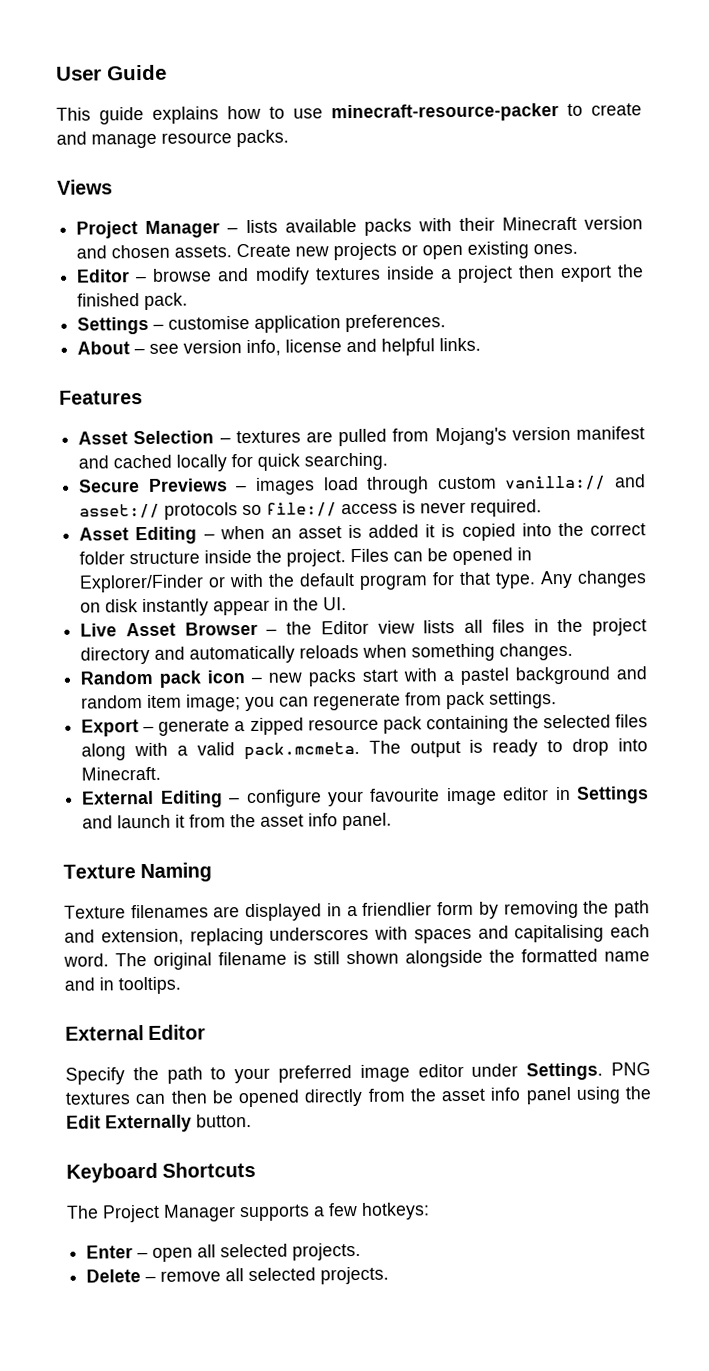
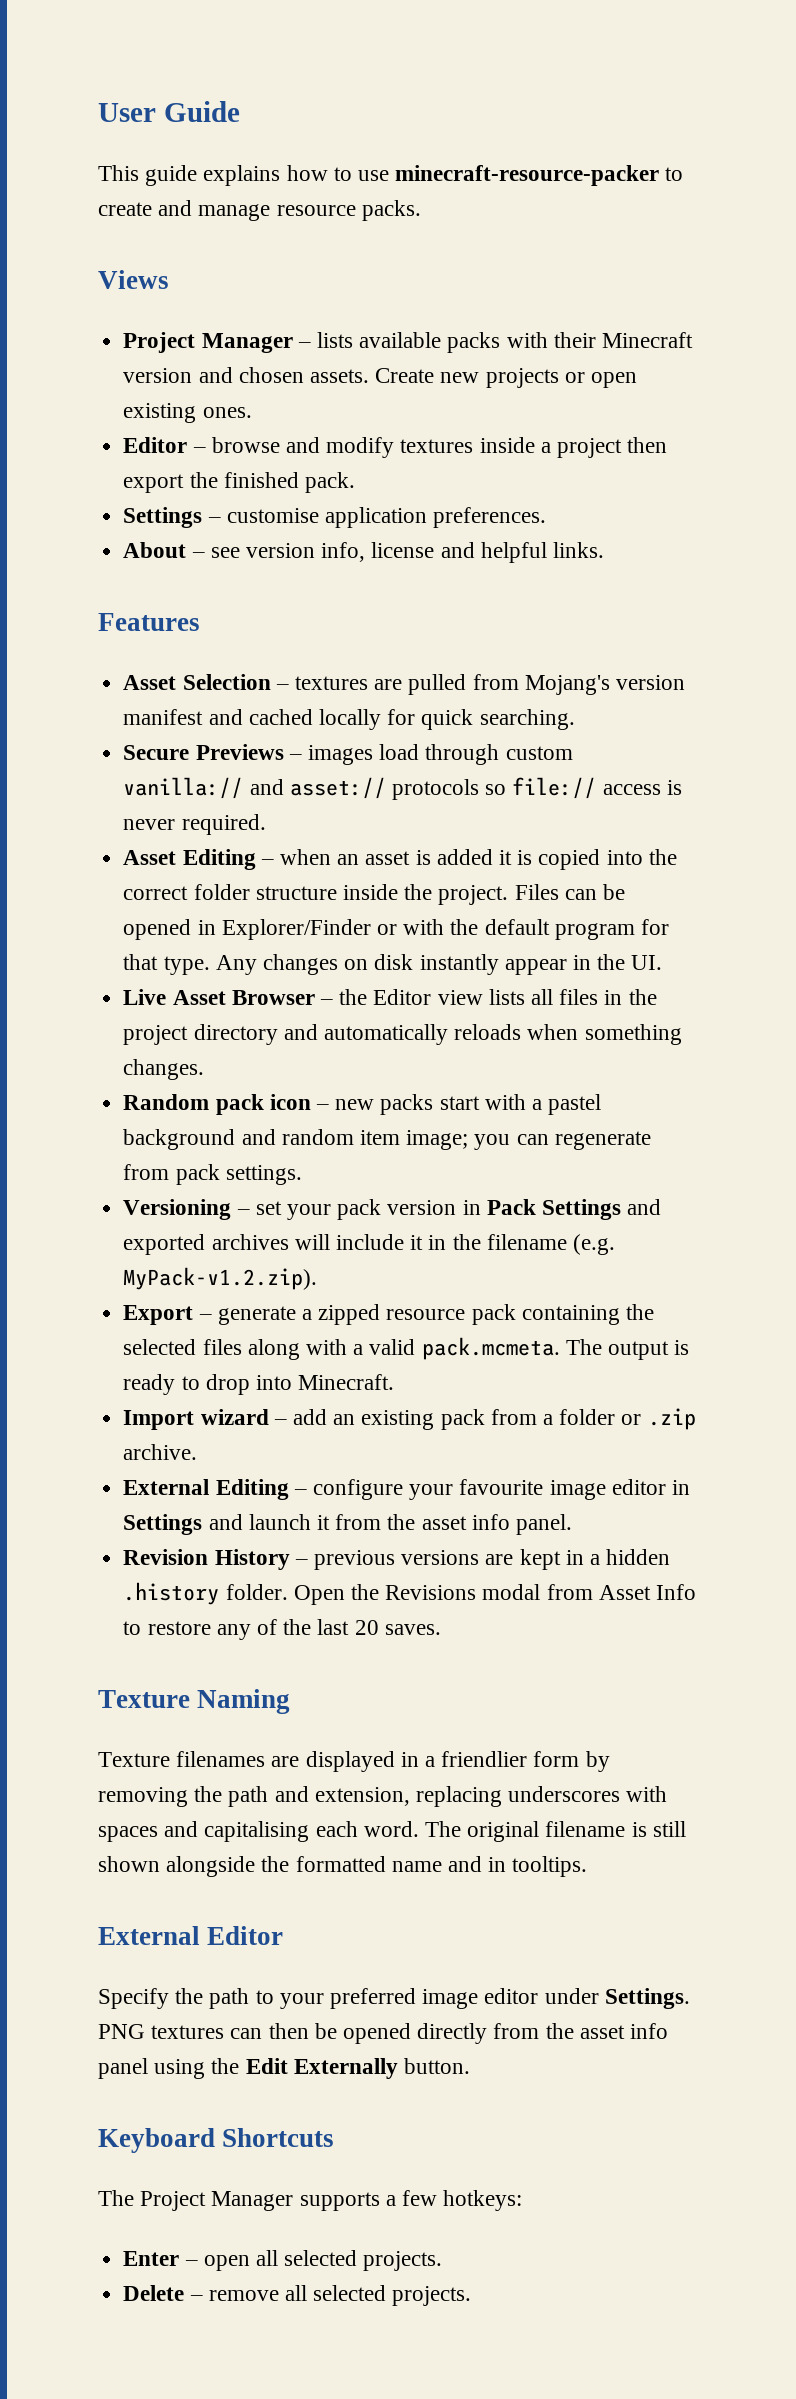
+ Versioning – set your pack version in Pack Settings and exported archives will include it in the filename (e.g. MyPack-v1.2.zip).
+ Import wizard – add an existing pack from a folder or .zip archive.
+ Revision History – previous versions are kept in a hidden .history folder. Open the Revisions modal from Asset Info to restore any of the last 20 saves.

